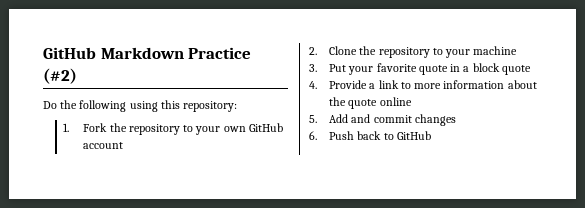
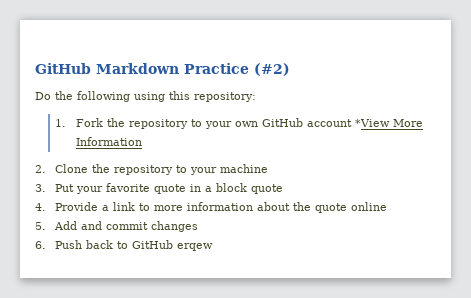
- 1. Fork the repository to your own GitHub account
+ 1. Fork the repository to your own GitHub account *View More Information
- 6. Push back to GitHub
+ 6. Push back to GitHub erqew

